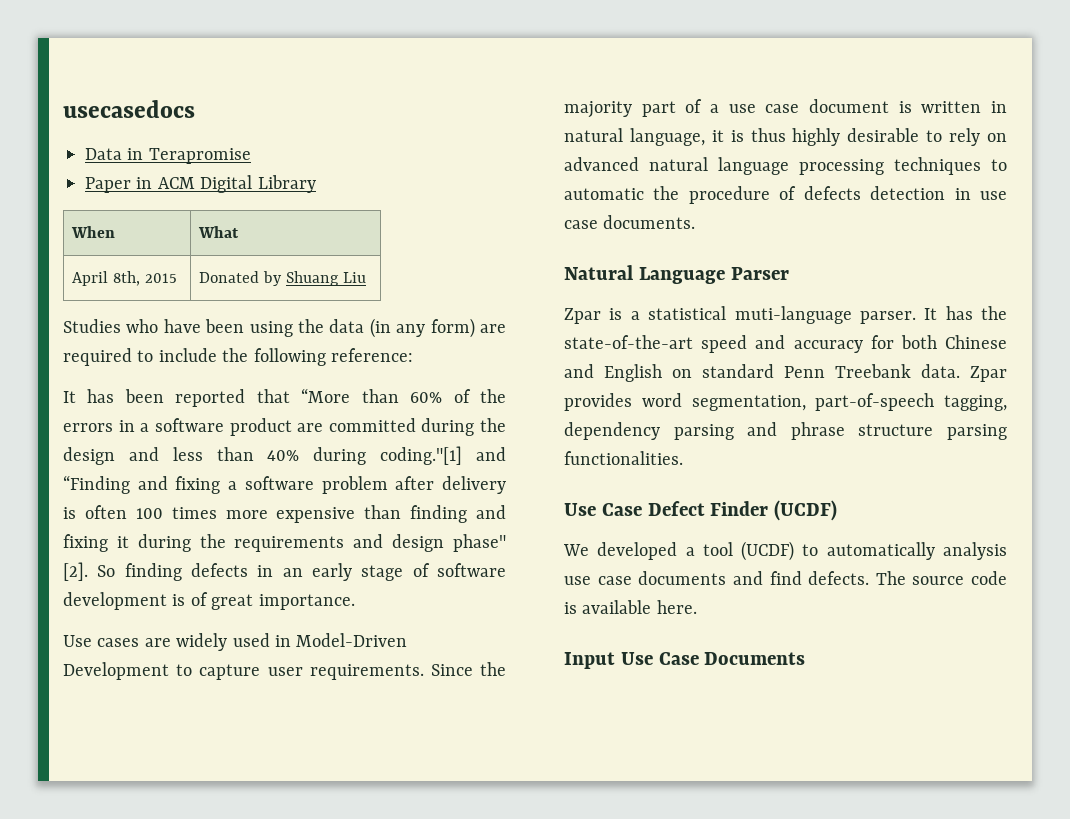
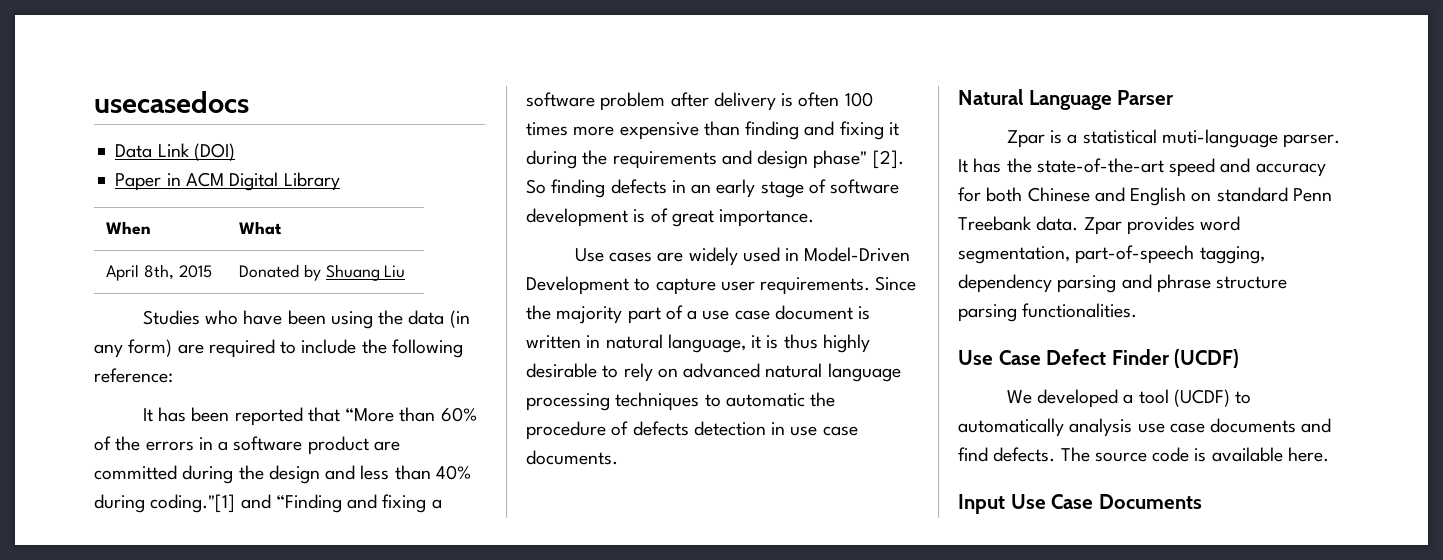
- Data in Terapromise
+ Data Link (DOI)

